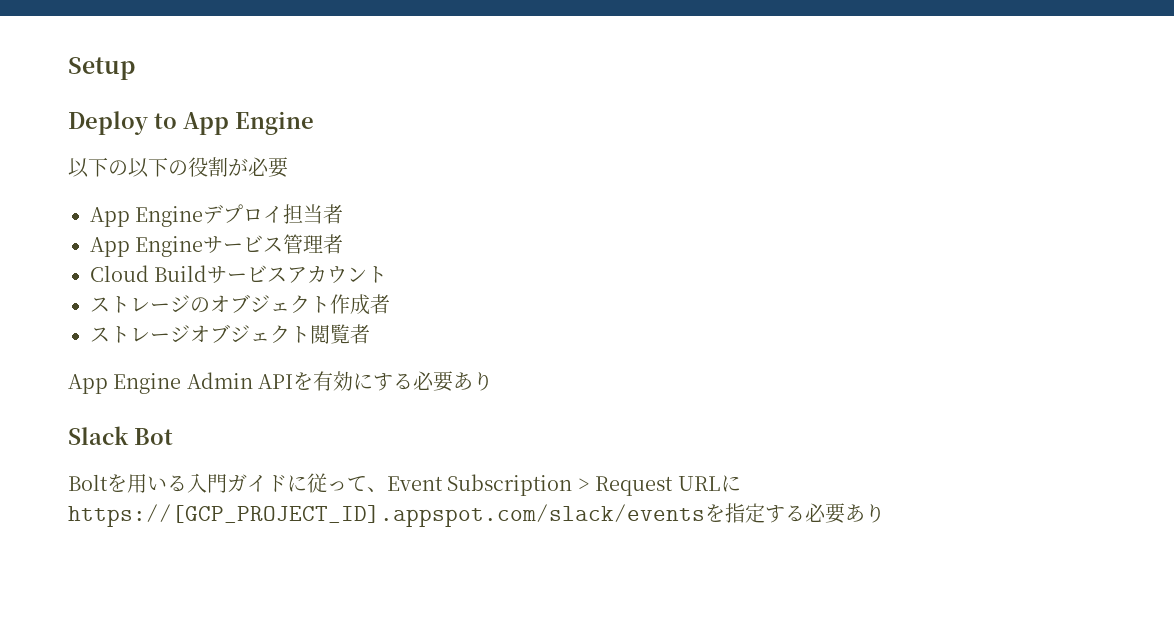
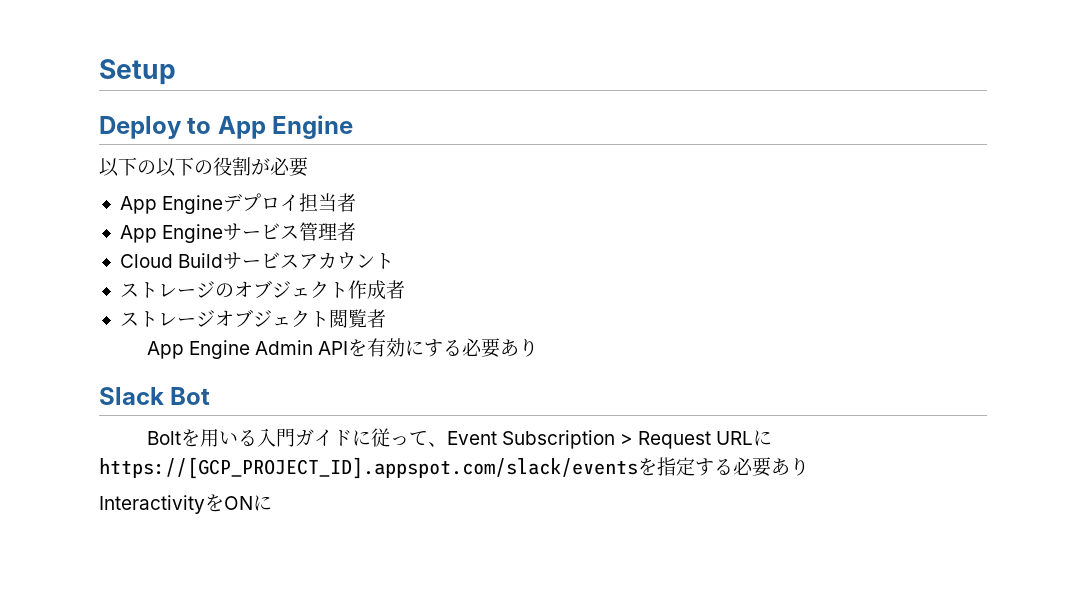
+ InteractivityをONに

